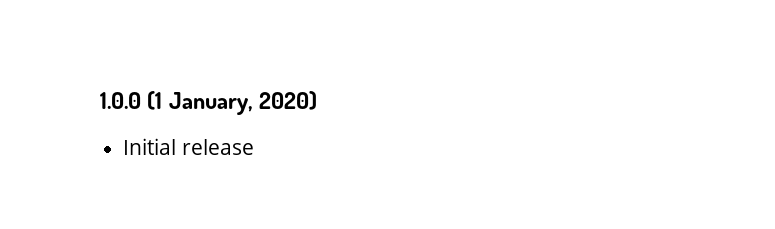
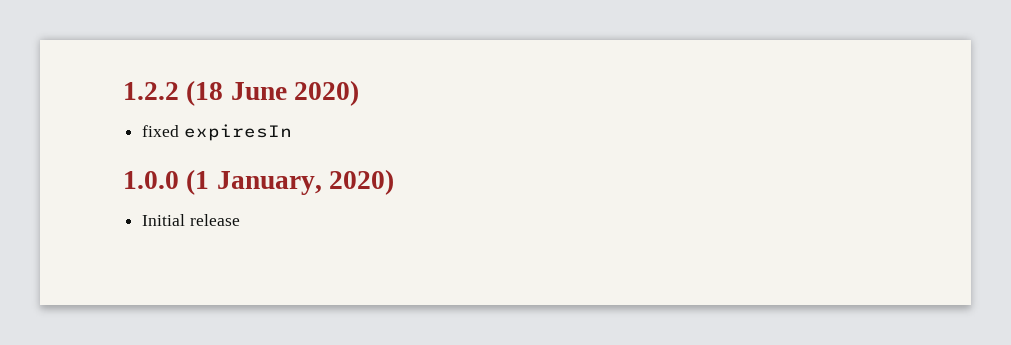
+ 1.2.2 (18 June 2020)
+ fixed expiresIn

